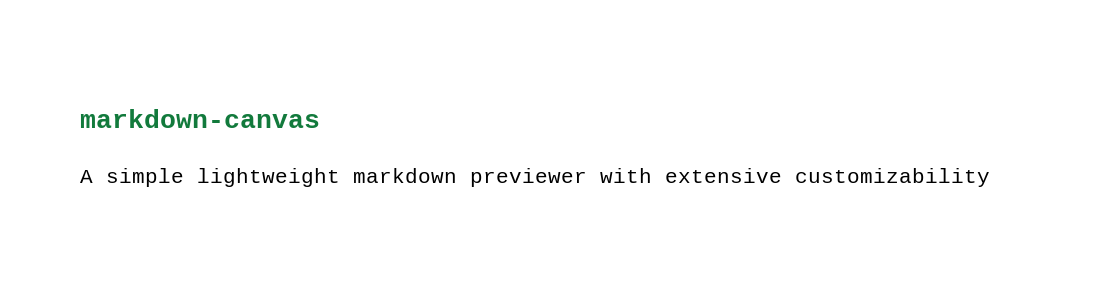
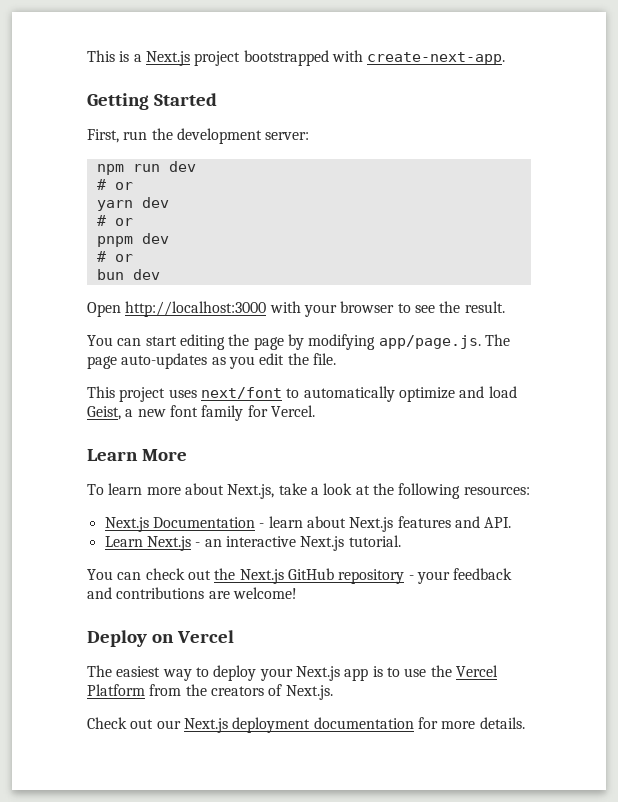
- markdown-canvas
- A simple lightweight markdown previewer with extensive customizability
+ This is a Next.js project bootstrapped with create-next-app.
+ Getting Started
+ First, run the development server:
+ npm run dev
+ # or
+ yarn dev
+ # or
+ pnpm dev
+ # or
+ bun dev
+ Open http://localhost:3000 with your browser to see the result.
+ You can start editing the page by modifying app/page.js. The page auto-updates as you edit the file.
+ This project uses next/font to automatically optimize and load Geist, a new font family for Vercel.
+ Learn More
+ To learn more about Next.js, take a look at the following resources:
+ Next.js Documentation - learn about Next.js features and API.
+ Learn Next.js - an interactive Next.js tutorial.
+ You can check out the Next.js GitHub repository - your feedback and contributions are welcome!
+ Deploy on Vercel
+ The easiest way to deploy your Next.js app is to use the Vercel Platform from the creators of Next.js.
+ Check out our Next.js deployment documentation for more details.

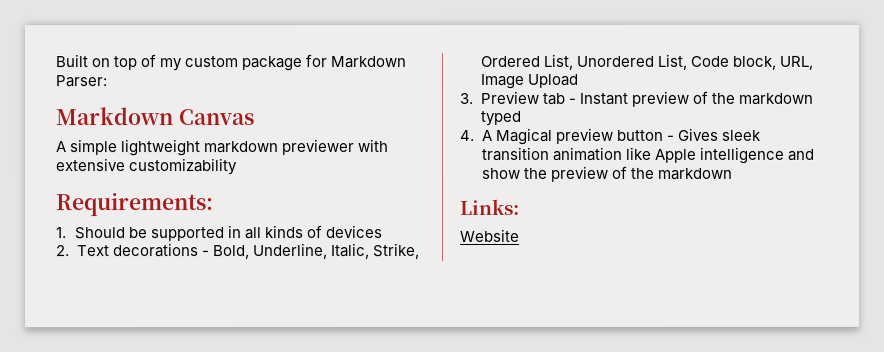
- This is a Next.js project bootstrapped with create-next-app.
- Getting Started
- First, run the development server:
- npm run dev
- # or
- yarn dev
- # or
- pnpm dev
- # or
- bun dev
- Open http://localhost:3000 with your browser to see the result.
- You can start editing the page by modifying app/page.js. The page auto-updates as you edit the file.
- This project uses next/font to automatically optimize and load Geist, a new font family for Vercel.
- Learn More
- To learn more about Next.js, take a look at the following resources:
- Next.js Documentation - learn about Next.js features and API.
- Learn Next.js - an interactive Next.js tutorial.
- You can check out the Next.js GitHub repository - your feedback and contributions are welcome!
- Deploy on Vercel
- The easiest way to deploy your Next.js app is to use the Vercel Platform from the creators of Next.js.
- Check out our Next.js deployment documentation for more details.
+ Built on top of my custom package for Markdown Parser:
+ Markdown Canvas
+ A simple lightweight markdown previewer with extensive customizability
+ Requirements:
+ 1. Should be supported in all kinds of devices
+ 2. Text decorations - Bold, Underline, Italic, Strike, Ordered List, Unordered List, Code block, URL, Image Upload
+ 3. Preview tab - Instant preview of the markdown typed
+ 4. A Magical preview button - Gives sleek transition animation like Apple intelligence and show the preview of the markdown
+ Links:
+ Website

